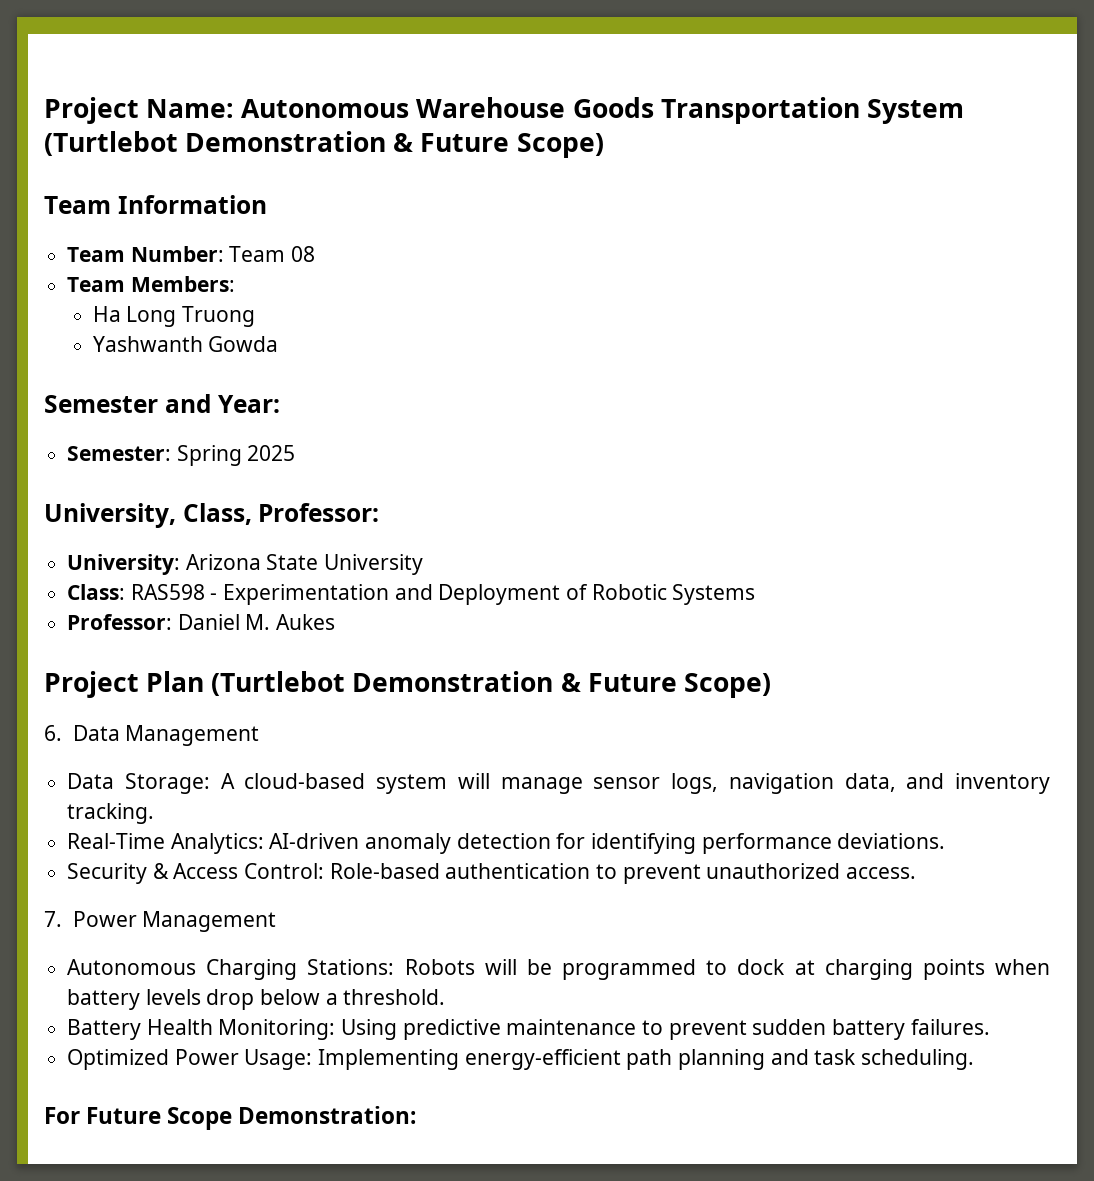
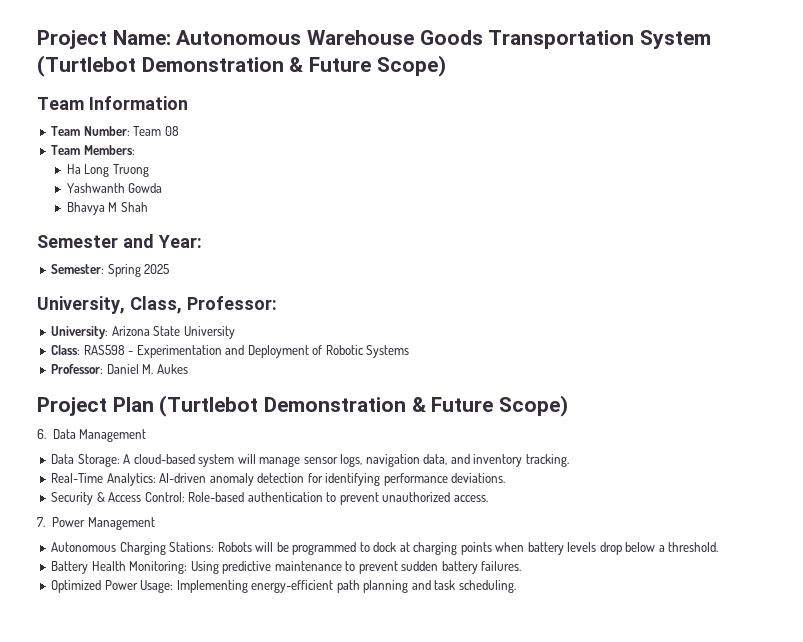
+ Bhavya M Shah
- For Future Scope Demonstration:

